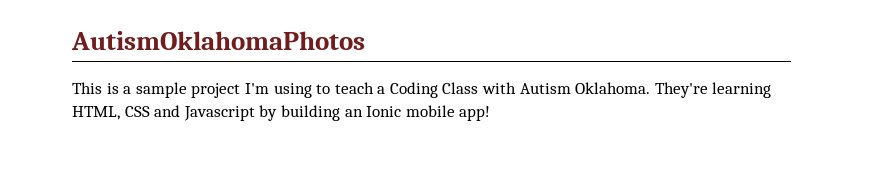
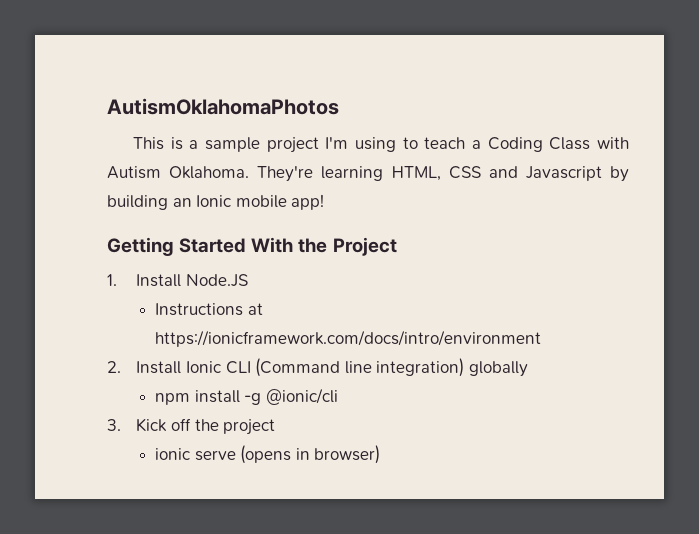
+ Getting Started With the Project
+ 1. Install Node.JS
+ Instructions at https://ionicframework.com/docs/intro/environment
+ 2. Install Ionic CLI (Command line integration) globally
+ npm install -g @ionic/cli
+ 3. Kick off the project
+ ionic serve (opens in browser)

